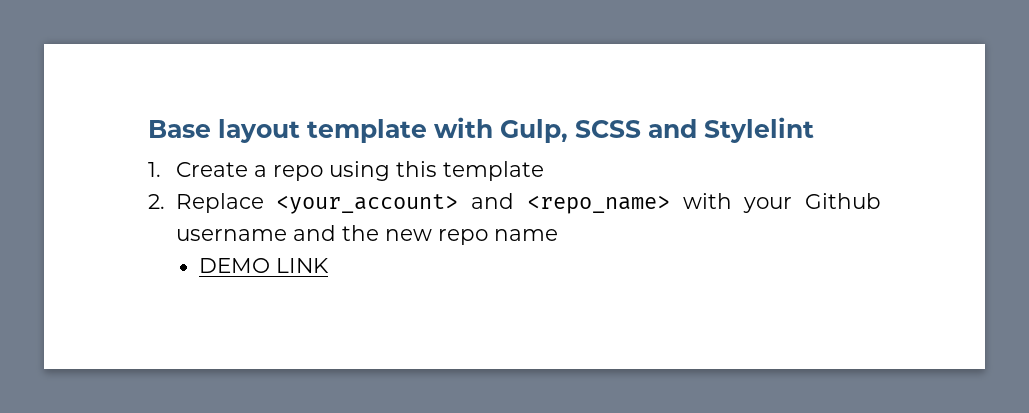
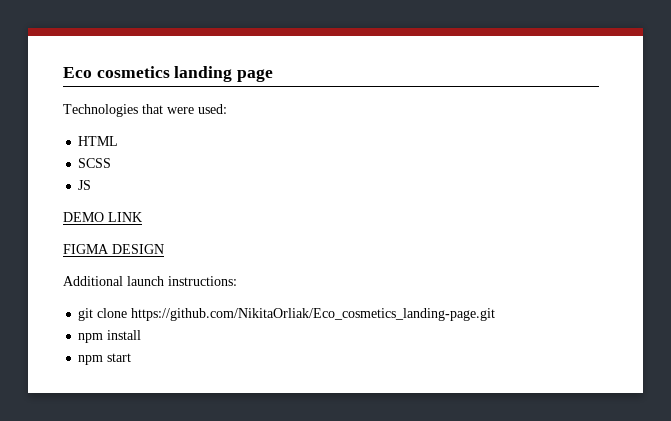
- Base layout template with Gulp, SCSS and Stylelint
- 1. Create a repo using this template
- 2. Replace <your_account> and <repo_name> with your Github username and the new repo name
+ Eco cosmetics landing page
+ Technologies that were used:
+ HTML
+ SCSS
+ JS
  DEMO LINK
+ FIGMA DESIGN
+ Additional launch instructions:
+ git clone https://github.com/NikitaOrliak/Eco_cosmetics_landing-page.git
+ npm install
+ npm start

